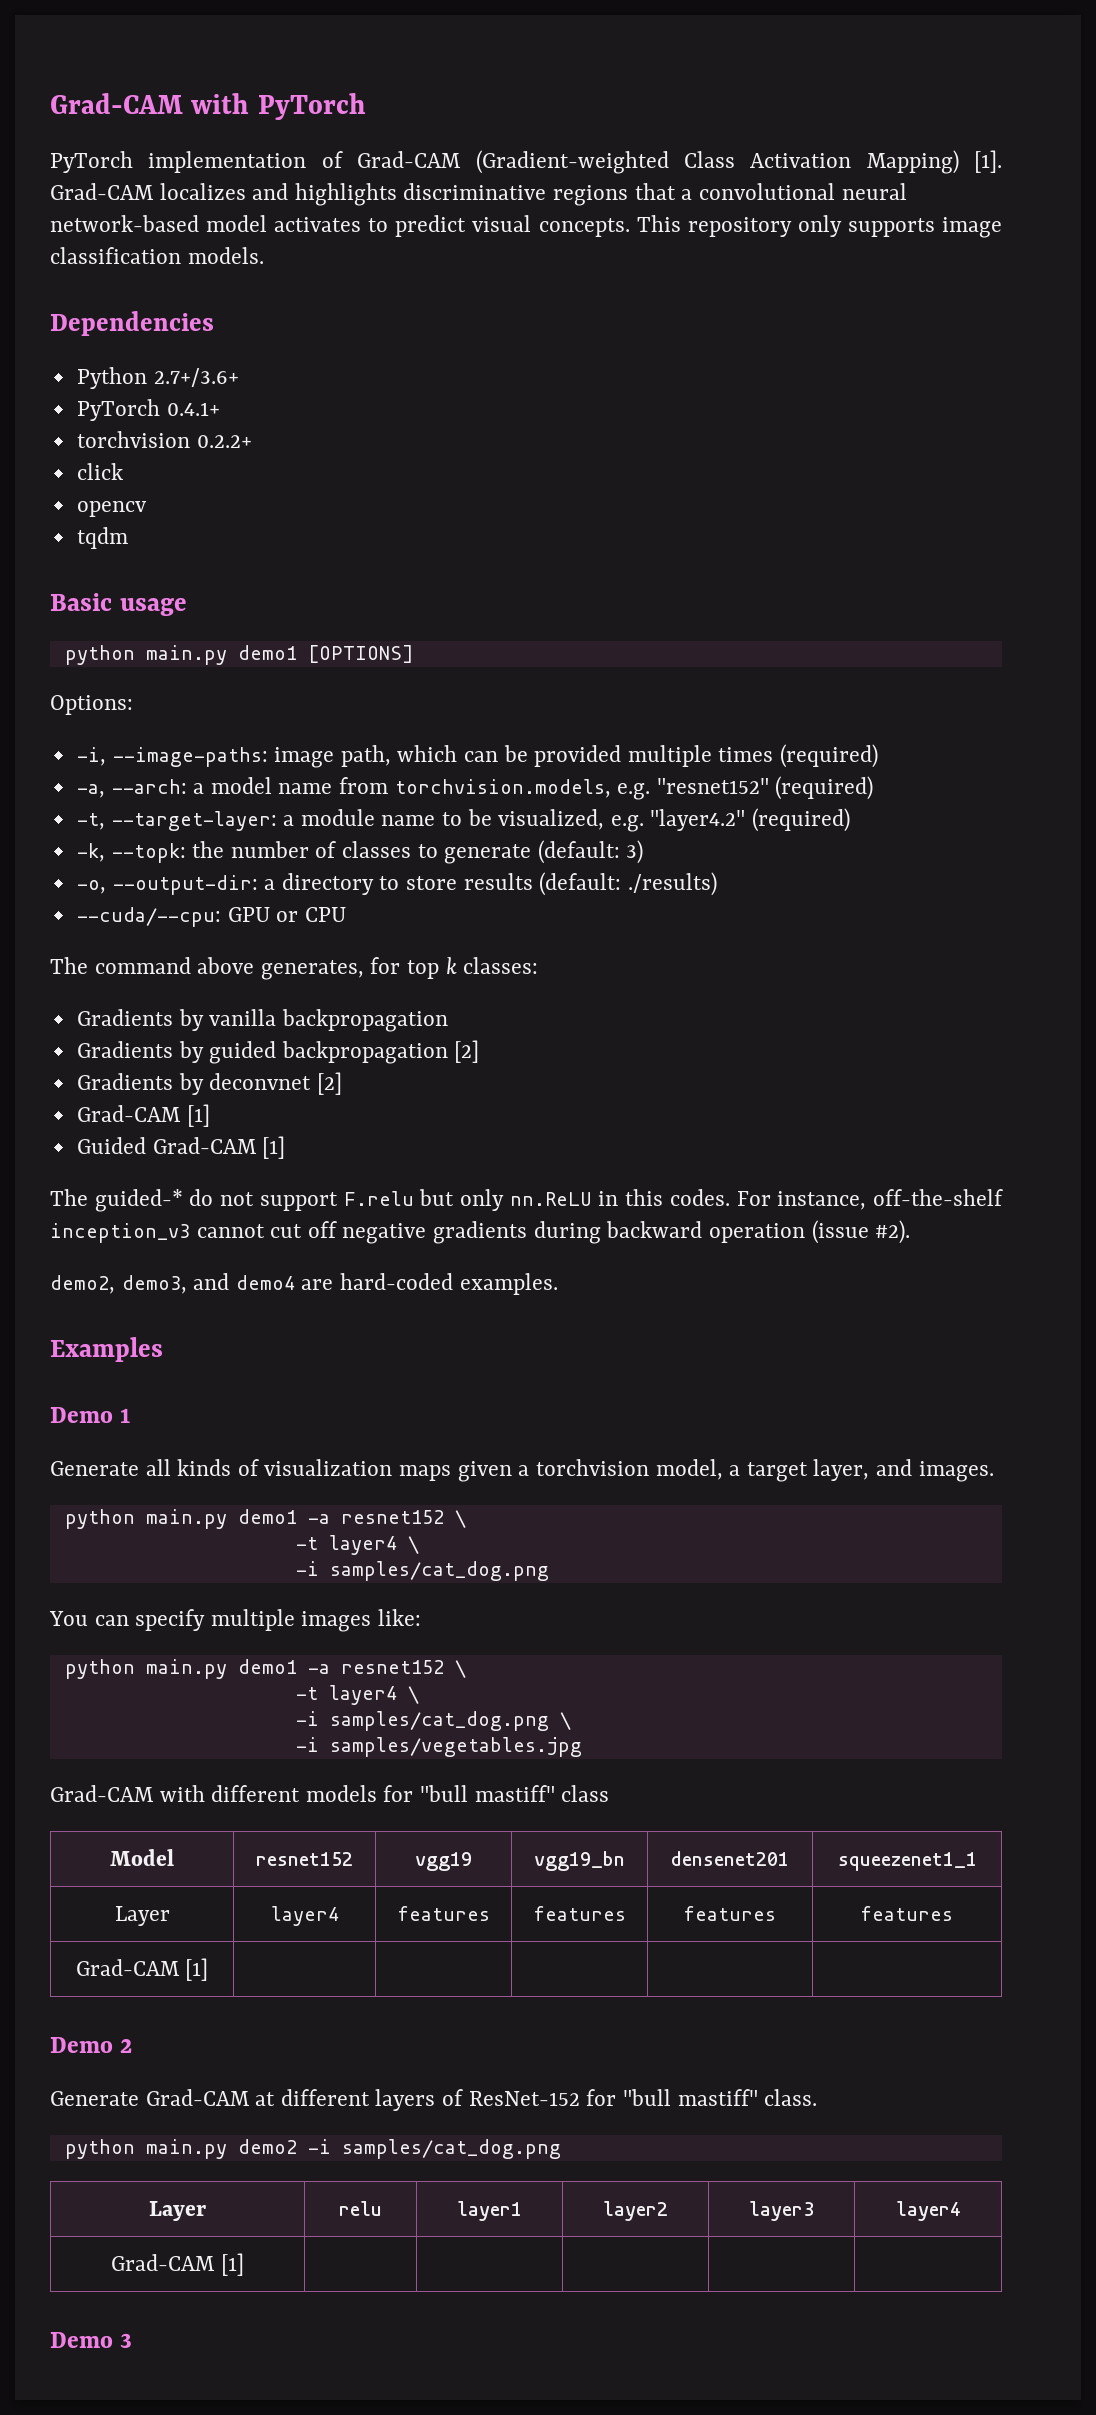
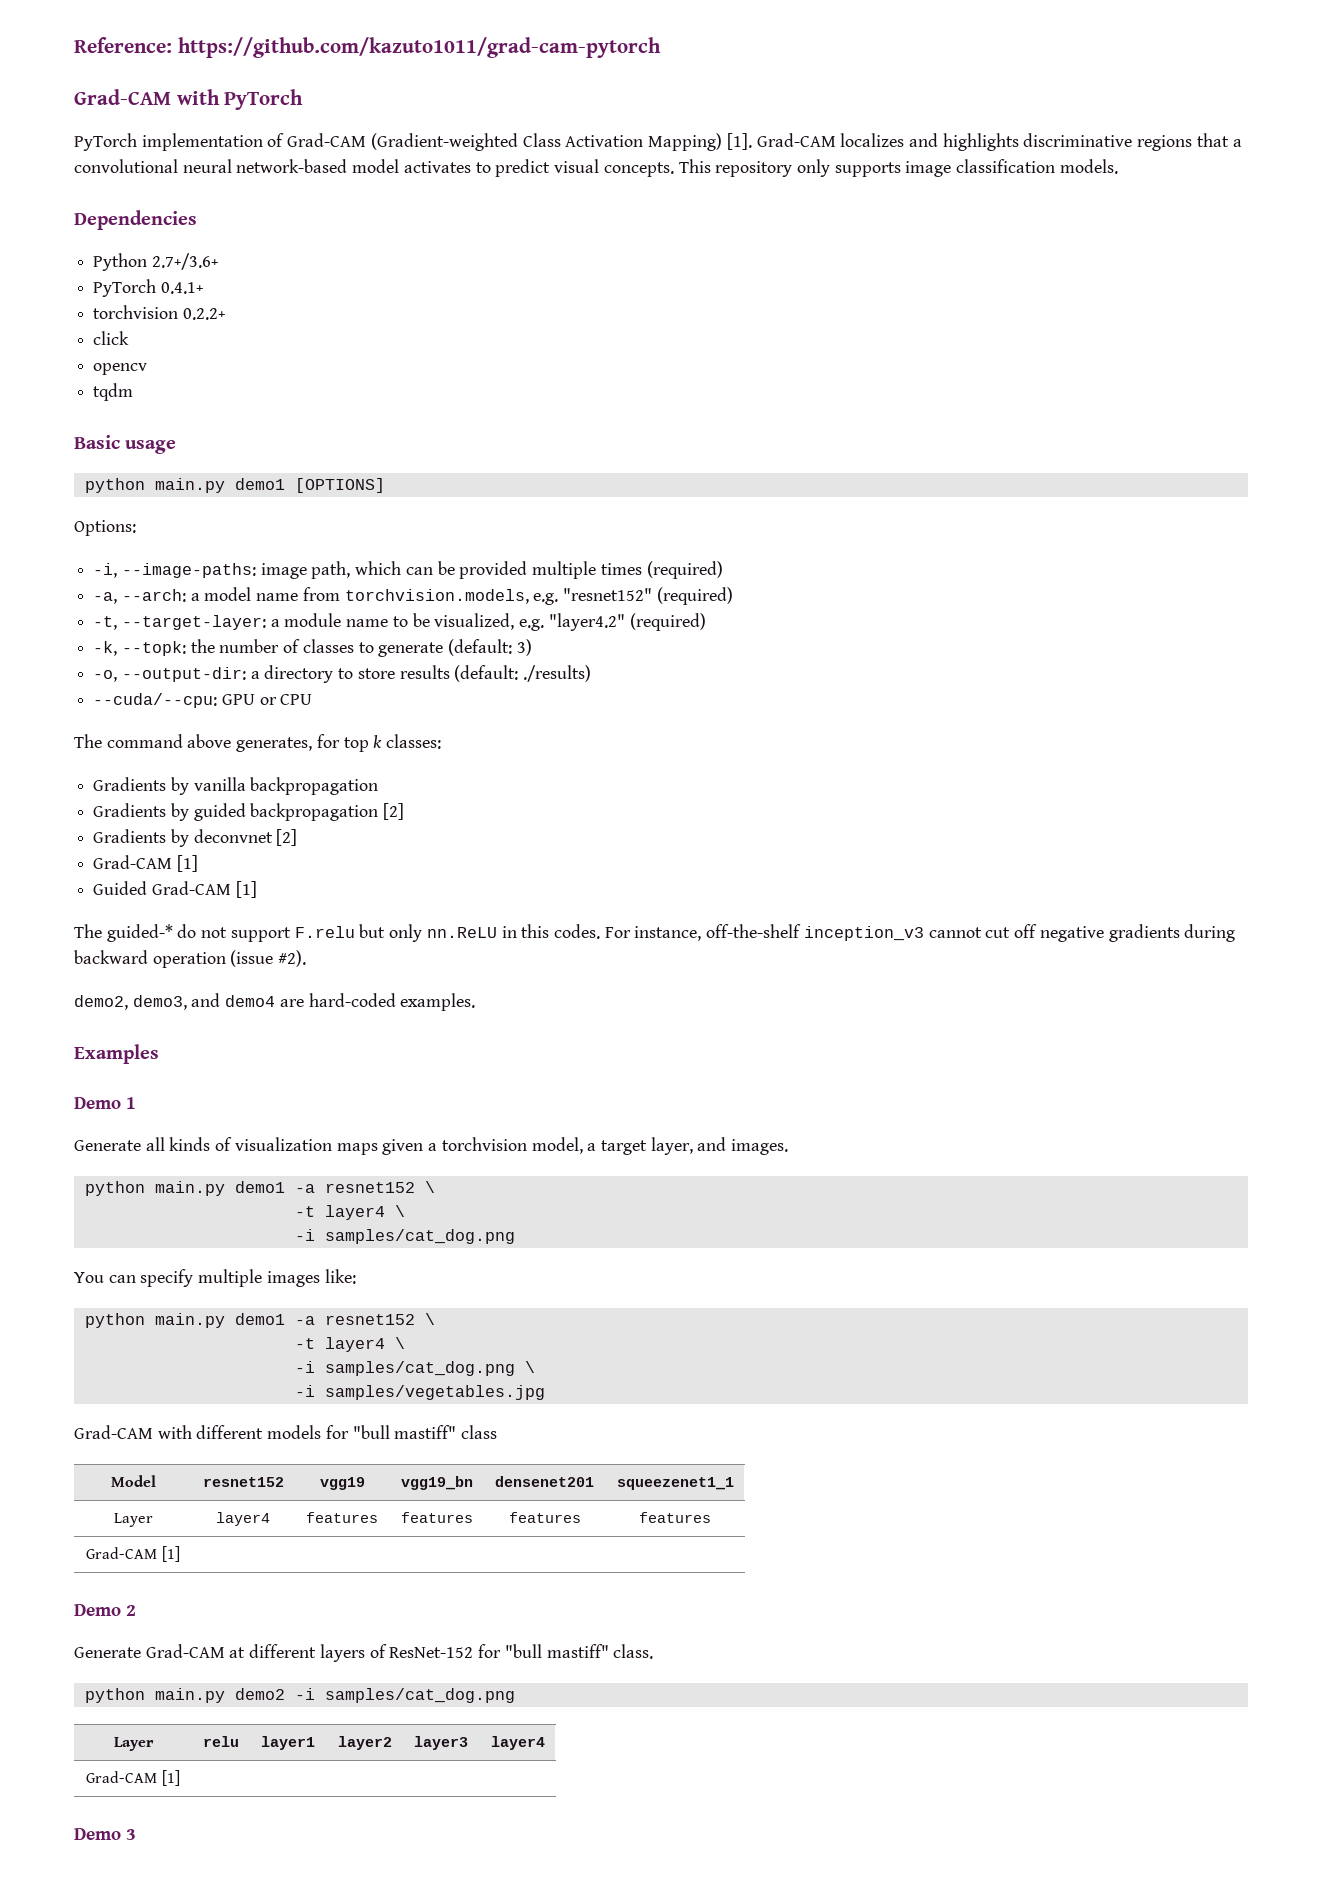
+ Reference: https://github.com/kazuto1011/grad-cam-pytorch

